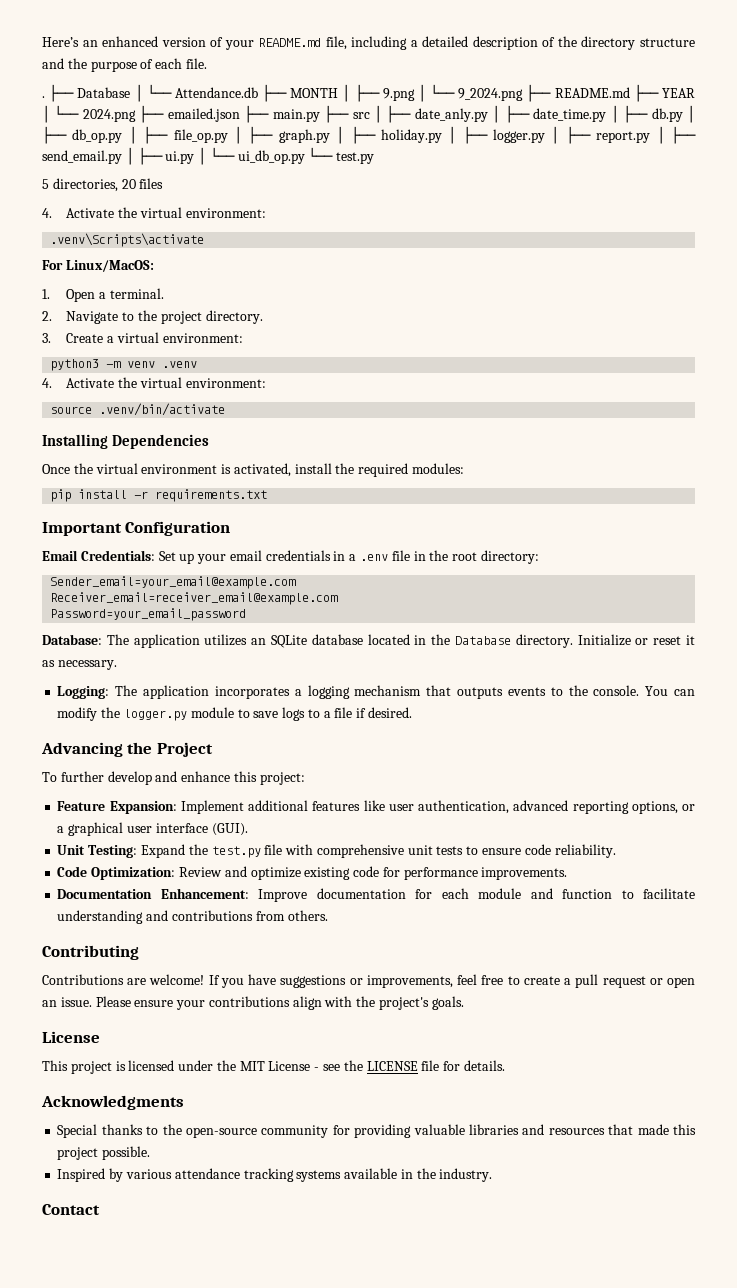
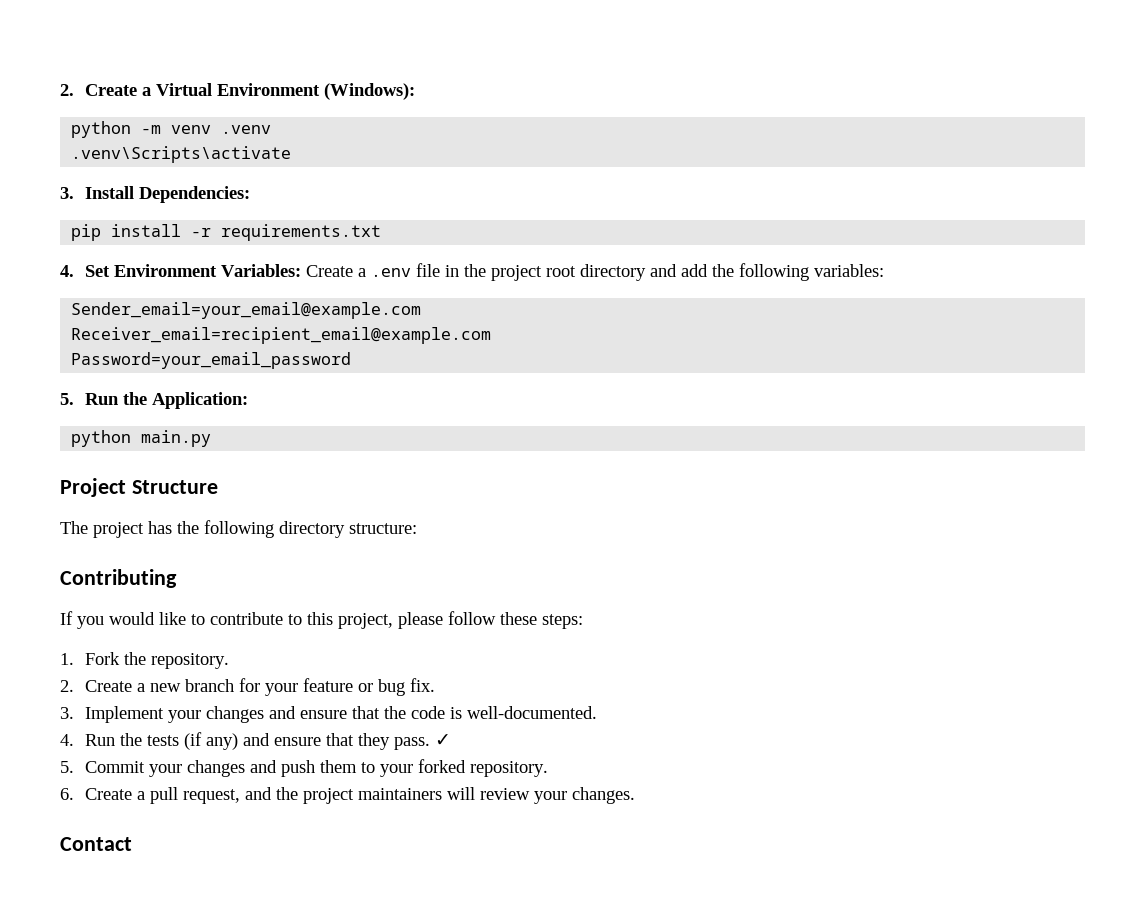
- Here’s an enhanced version of your README.md file, including a detailed description of the directory structure and the purpose of each file.
- . ├── Database │ └── Attendance.db ├── MONTH │ ├── 9.png │ └── 9_2024.png ├── README.md ├── YEAR │ └── 2024.png ├── emailed.json ├── main.py ├── src │ ├── date_anly.py │ ├── date_time.py │ ├── db.py │ ├── db_op.py │ ├── file_op.py │ ├── graph.py │ ├── holiday.py │ ├── logger.py │ ├── report.py │ ├── send_email.py │ ├── ui.py │ └── ui_db_op.py └── test.py
- 5 directories, 20 files
- 4. Activate the virtual environment:
+ 2. Create a Virtual Environment (Windows):
+ python -m venv .venv
  .venv\Scripts\activate
- For Linux/MacOS:
- 1. Open a terminal.
- 2. Navigate to the project directory.
- 3. Create a virtual environment:
- python3 -m venv .venv
- 4. Activate the virtual environment:
- source .venv/bin/activate
- Installing Dependencies
- Once the virtual environment is activated, install the required modules:
+ 3. Install Dependencies:
  pip install -r requirements.txt
- Important Configuration
- Email Credentials: Set up your email credentials in a .env file in the root directory:
+ 4. Set Environment Variables: Create a .env file in the project root directory and add the following variables:
- Receiver_email=receiver_email@example.com
+ Receiver_email=recipient_email@example.com
- Database: The application utilizes an SQLite database located in the Database directory. Initialize or reset it as necessary.
- Logging: The application incorporates a logging mechanism that outputs events to the console. You can modify the logger.py module to save logs to a file if desired.
- Advancing the Project
- To further develop and enhance this project:
- Feature Expansion: Implement additional features like user authentication, advanced reporting options, or a graphical user interface (GUI).
- Unit Testing: Expand the test.py file with comprehensive unit tests to ensure code reliability.
- Code Optimization: Review and optimize existing code for performance improvements.
- Documentation Enhancement: Improve documentation for each module and function to facilitate understanding and contributions from others.
+ 5. Run the Application:
+ python main.py
+ Project Structure
+ The project has the following directory structure:
  Contributing
- Contributions are welcome! If you have suggestions or improvements, feel free to create a pull request or open an issue. Please ensure your contributions align with the project's goals.
- License
- This project is licensed under the MIT License - see the LICENSE file for details.
- Acknowledgments
- Special thanks to the open-source community for providing valuable libraries and resources that made this project possible.
- Inspired by various attendance tracking systems available in the industry.
+ If you would like to contribute to this project, please follow these steps:
+ 1. Fork the repository.
+ 2. Create a new branch for your feature or bug fix.
+ 3. Implement your changes and ensure that the code is well-documented.
+ 4. Run the tests (if any) and ensure that they pass. ✓
+ 5. Commit your changes and push them to your forked repository.
+ 6. Create a pull request, and the project maintainers will review your changes.

